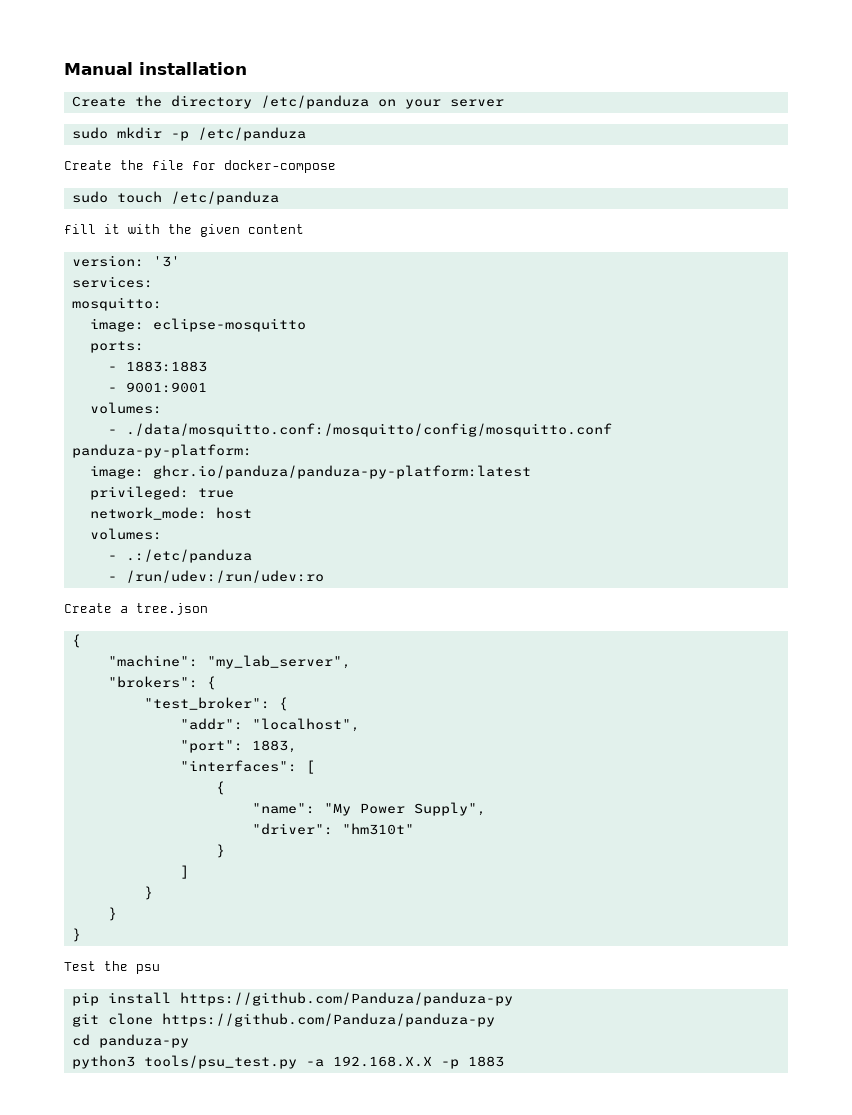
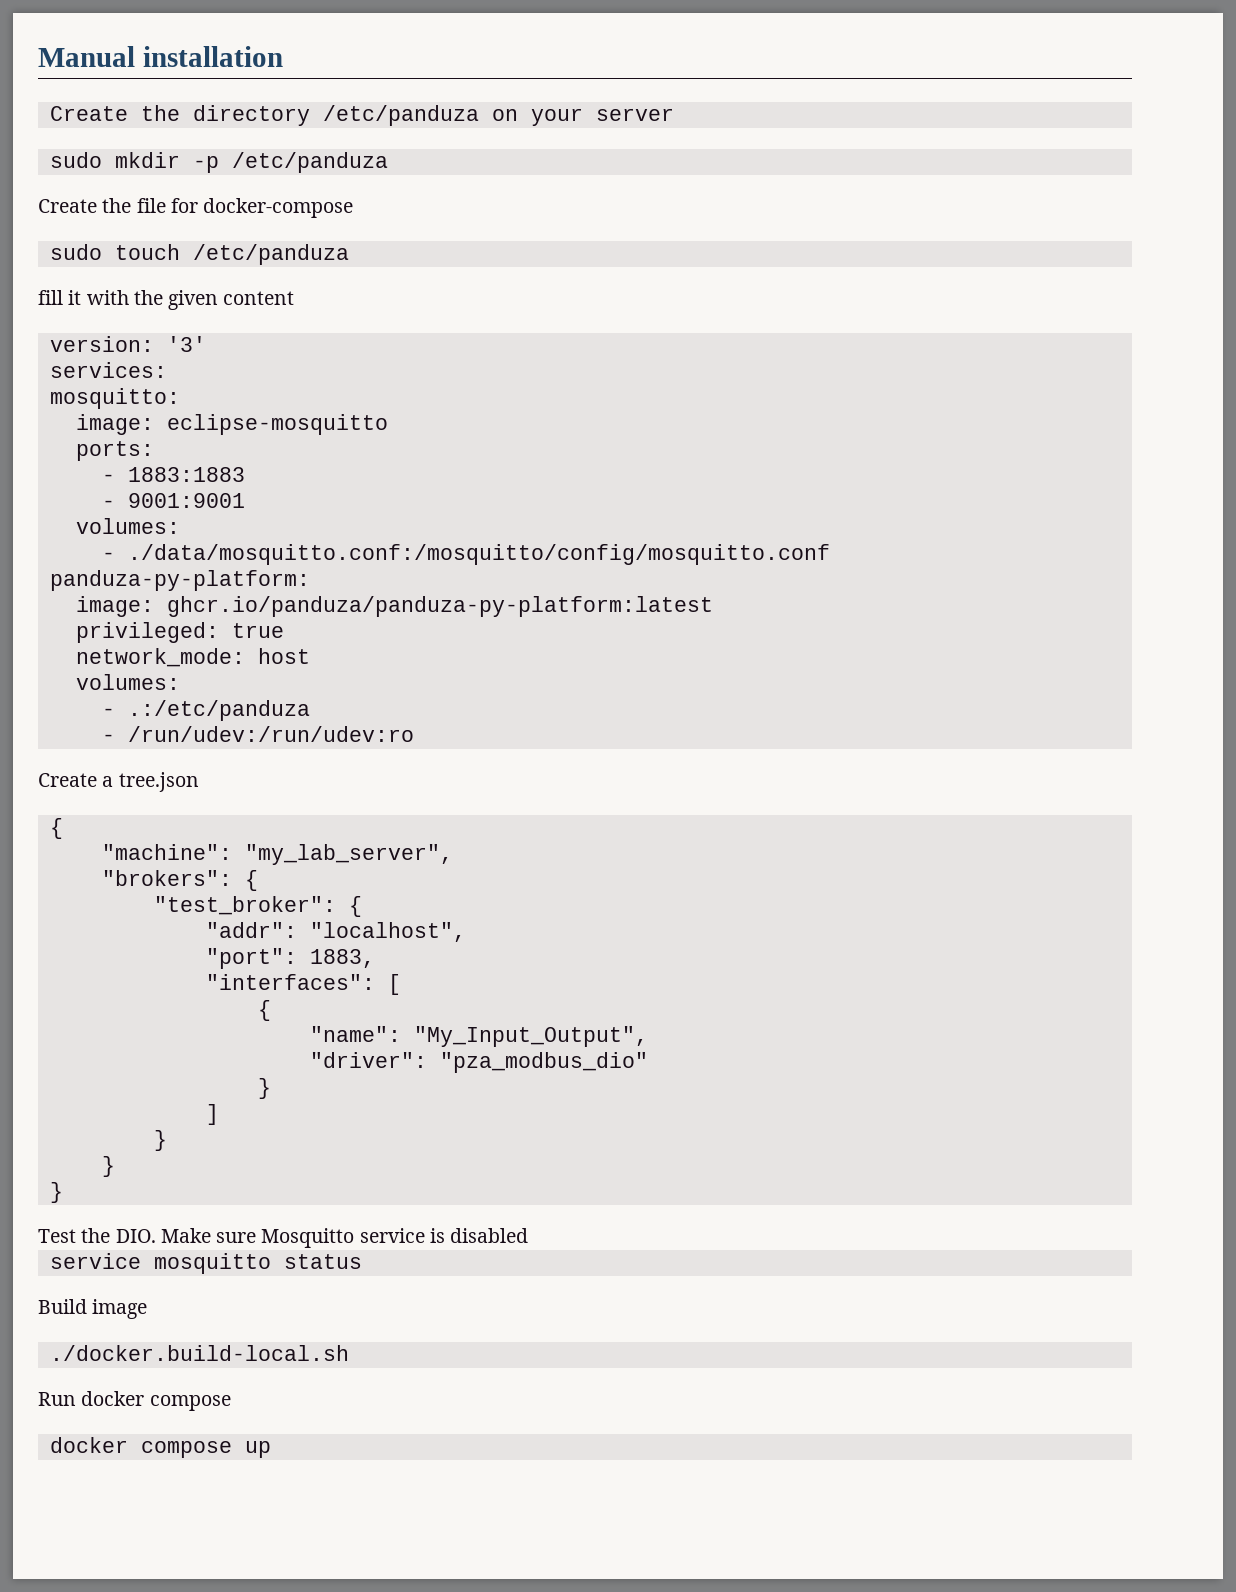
- "name": "My Power Supply",
+ "name": "My_Input_Output",
- "driver": "hm310t"
+ "driver": "pza_modbus_dio"
- Test the psu
- pip install https://github.com/Panduza/panduza-py
- git clone https://github.com/Panduza/panduza-py
- cd panduza-py
- python3 tools/psu_test.py -a 192.168.X.X -p 1883
+ Test the DIO. Make sure Mosquitto service is disabled
+ service mosquitto status
+ Build image
+ ./docker.build-local.sh
+ Run docker compose
+ docker compose up

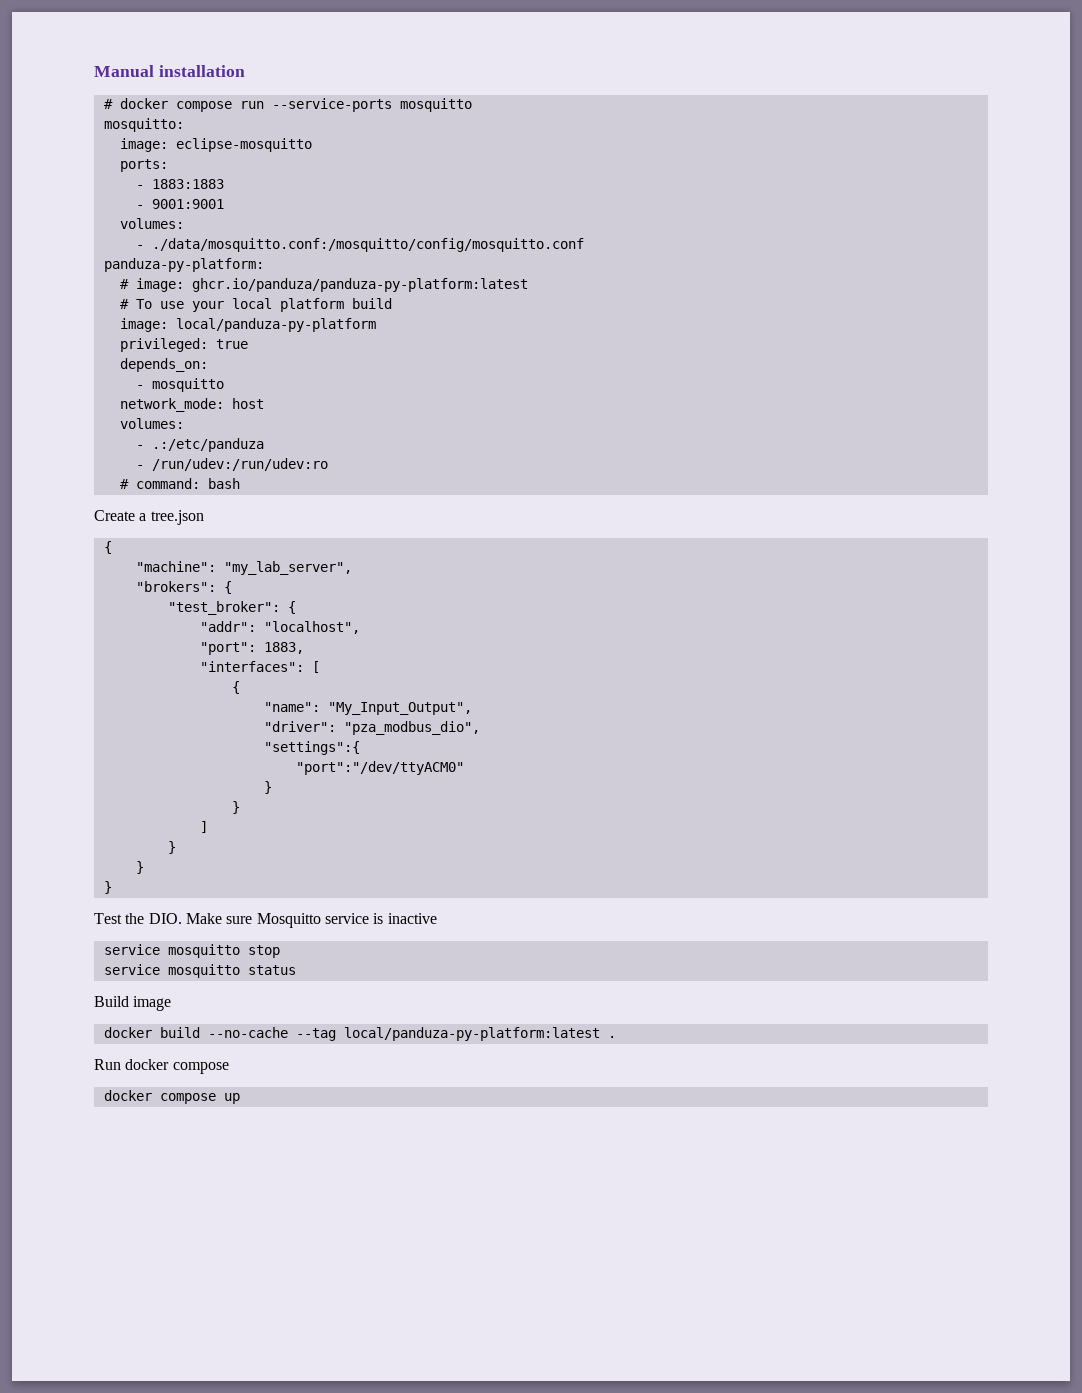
- Create the directory /etc/panduza on your server
- sudo mkdir -p /etc/panduza
- Create the file for docker-compose
- sudo touch /etc/panduza
- fill it with the given content
- version: '3'
- services:
+ # docker compose run --service-ports mosquitto
- image: ghcr.io/panduza/panduza-py-platform:latest
+ # image: ghcr.io/panduza/panduza-py-platform:latest
+ # To use your local platform build
+ image: local/panduza-py-platform
+ depends_on:
+ - mosquitto
+ # command: bash
- "driver": "pza_modbus_dio"
+ "driver": "pza_modbus_dio",
+ "settings":{
+ "port":"/dev/ttyACM0"
+ }
- Test the DIO. Make sure Mosquitto service is disabled
+ Test the DIO. Make sure Mosquitto service is inactive
+ service mosquitto stop
- ./docker.build-local.sh
+ docker build --no-cache --tag local/panduza-py-platform:latest .

